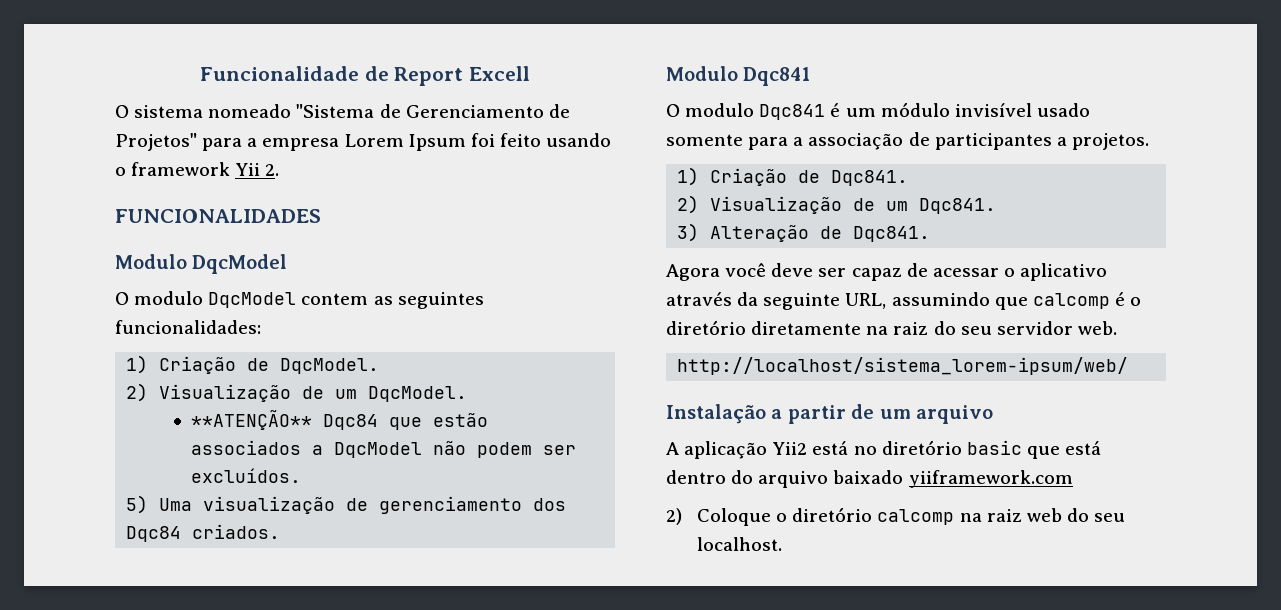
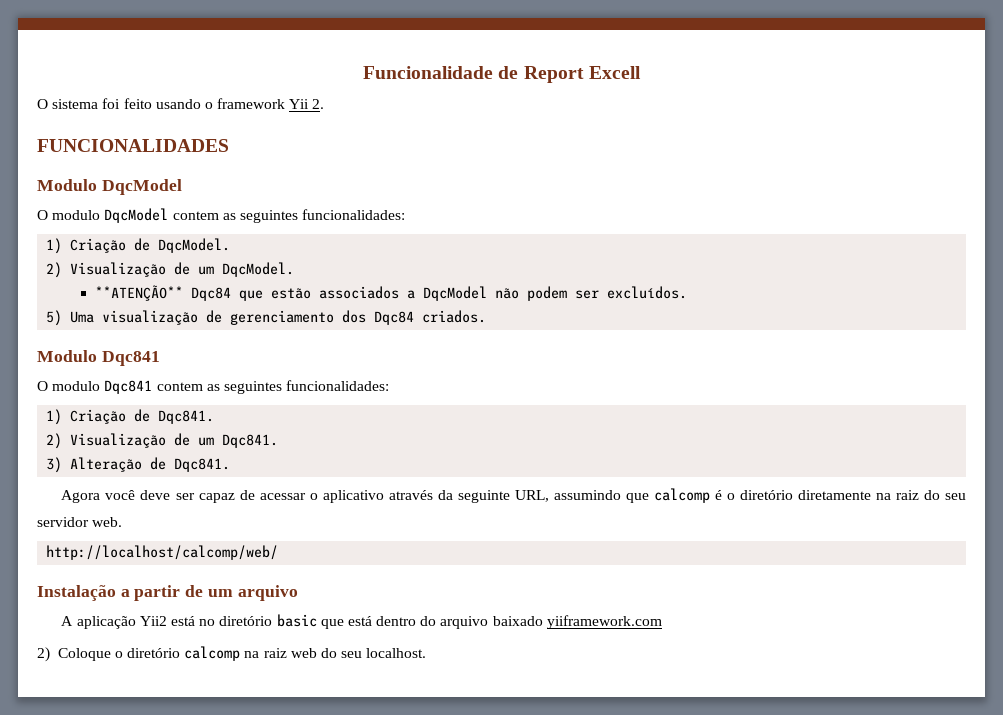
- O sistema nomeado "Sistema de Gerenciamento de Projetos" para a empresa Lorem Ipsum foi feito usando o framework Yii 2.
+ O sistema foi feito usando o framework Yii 2.
- O modulo Dqc841 é um módulo invisível usado somente para a associação de participantes a projetos.
+ O modulo Dqc841 contem as seguintes funcionalidades:
- http://localhost/sistema_lorem-ipsum/web/
+ http://localhost/calcomp/web/

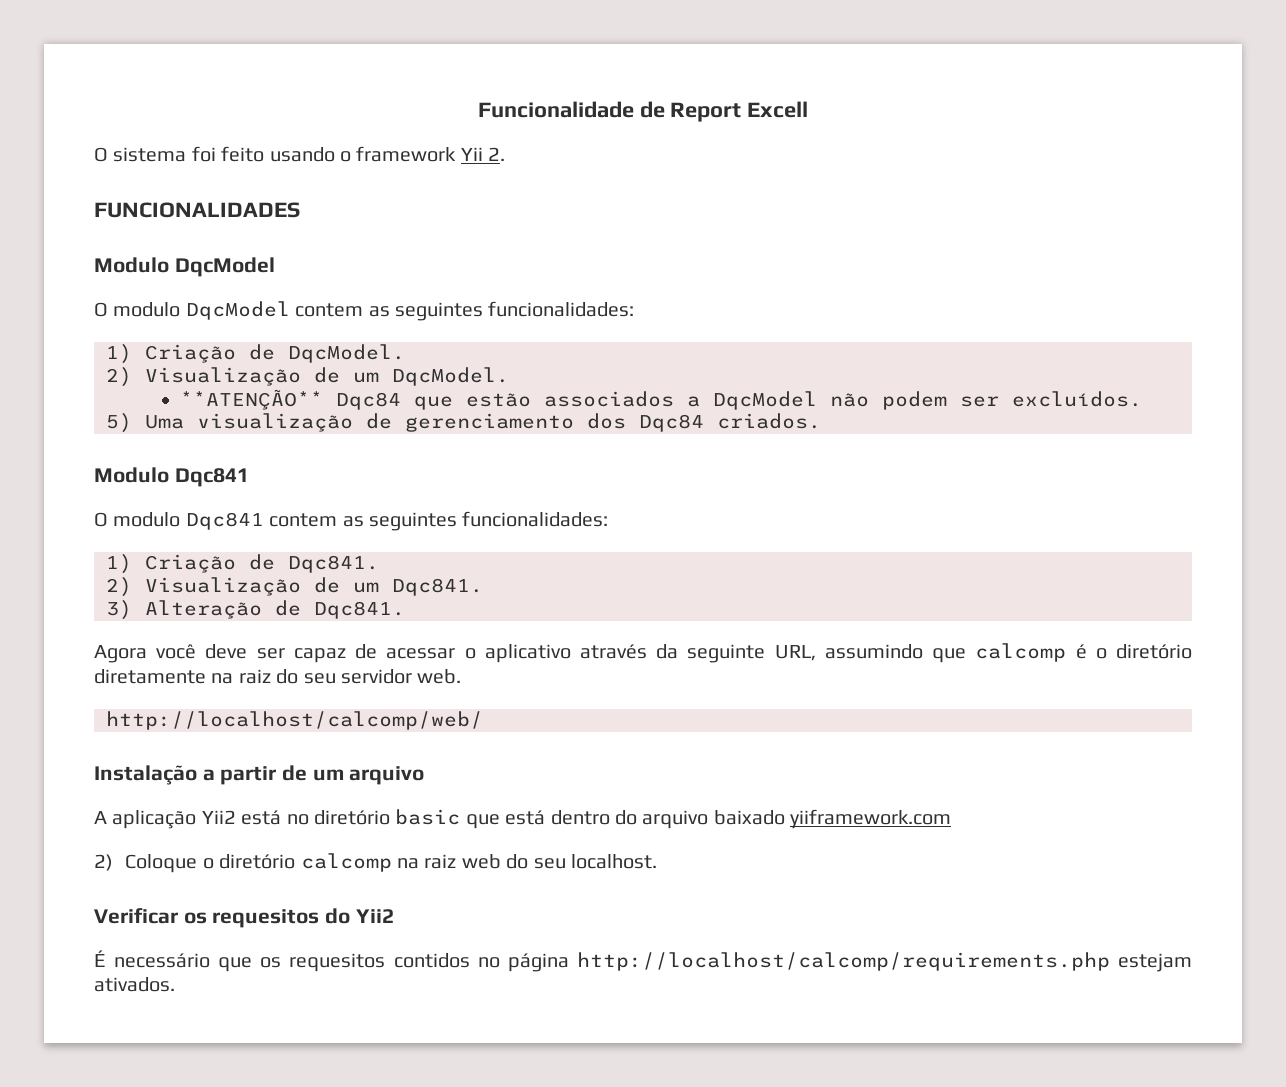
+ Verificar os requesitos do Yii2
+ É necessário que os requesitos contidos no página http://localhost/calcomp/requirements.php estejam ativados.

